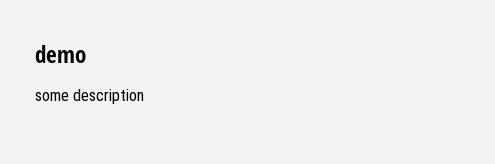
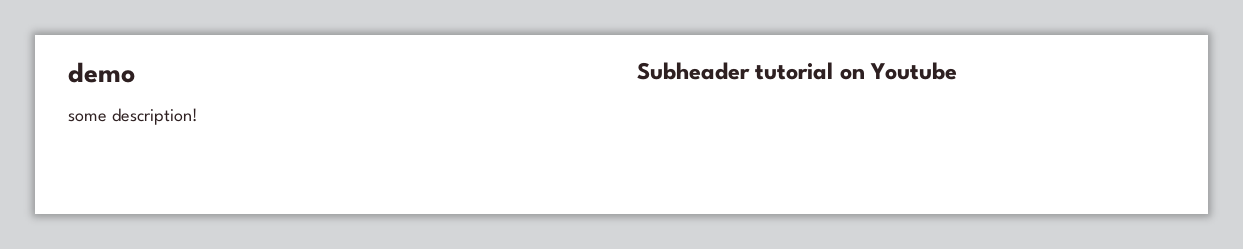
- some description
+ some description!
+ Subheader tutorial on Youtube

